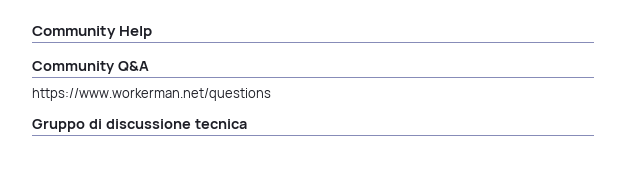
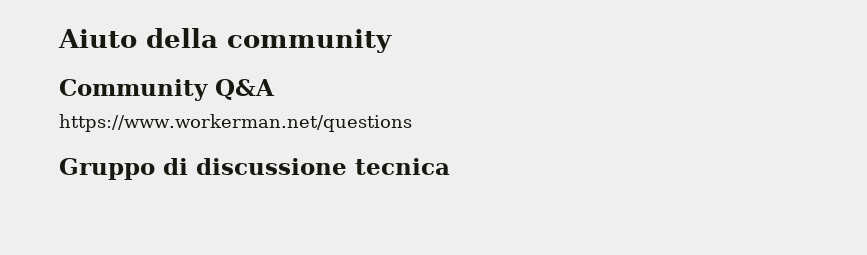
- Community Help
+ Aiuto della community

